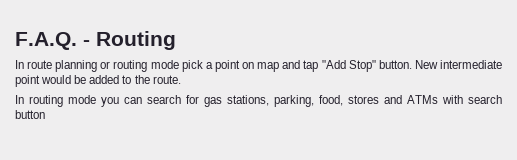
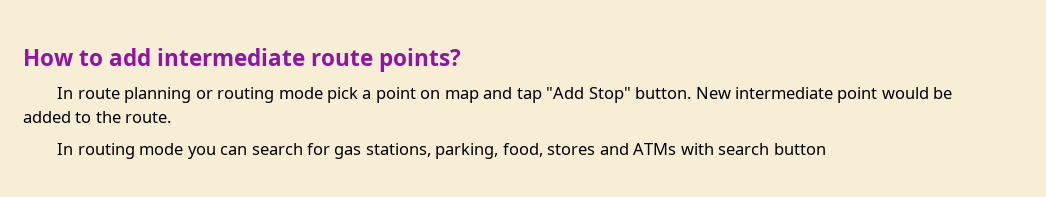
- F.A.Q. - Routing
+ How to add intermediate route points?

